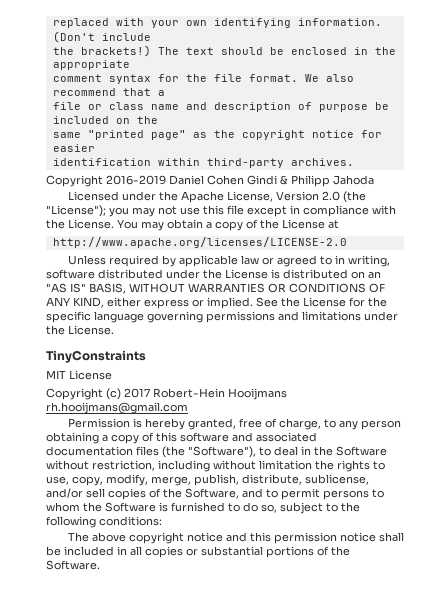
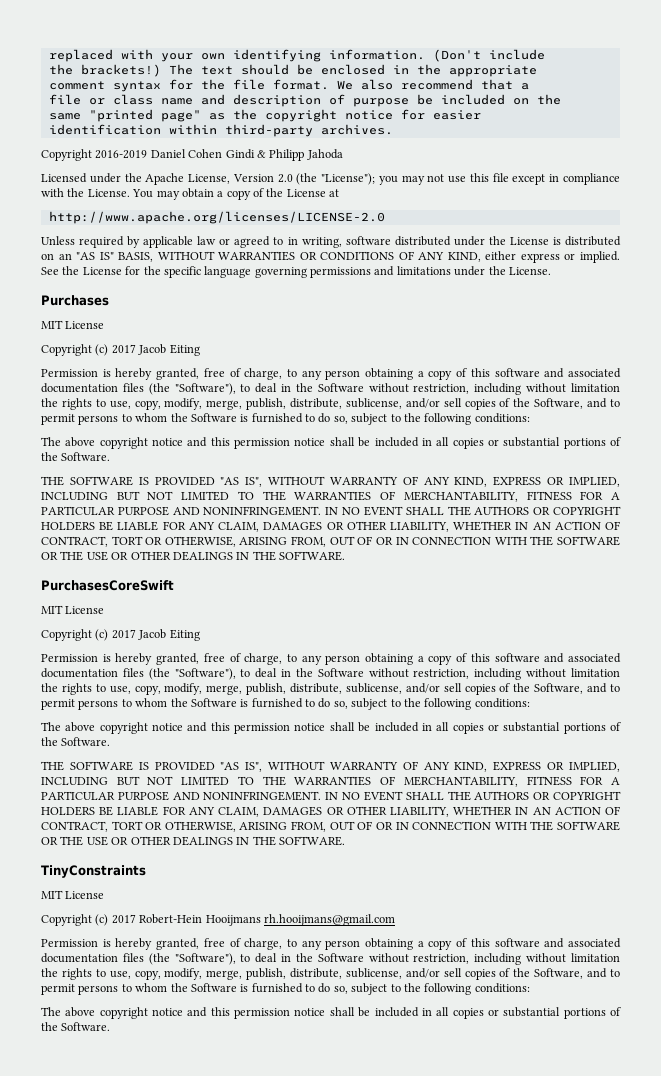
+ Purchases
+ MIT License
+ Copyright (c) 2017 Jacob Eiting
+ Permission is hereby granted, free of charge, to any person obtaining a copy of this software and associated documentation files (the "Software"), to deal in the Software without restriction, including without limitation the rights to use, copy, modify, merge, publish, distribute, sublicense, and/or sell copies of the Software, and to permit persons to whom the Software is furnished to do so, subject to the following conditions:
+ The above copyright notice and this permission notice shall be included in all copies or substantial portions of the Software.
+ THE SOFTWARE IS PROVIDED "AS IS", WITHOUT WARRANTY OF ANY KIND, EXPRESS OR IMPLIED, INCLUDING BUT NOT LIMITED TO THE WARRANTIES OF MERCHANTABILITY, FITNESS FOR A PARTICULAR PURPOSE AND NONINFRINGEMENT. IN NO EVENT SHALL THE AUTHORS OR COPYRIGHT HOLDERS BE LIABLE FOR ANY CLAIM, DAMAGES OR OTHER LIABILITY, WHETHER IN AN ACTION OF CONTRACT, TORT OR OTHERWISE, ARISING FROM, OUT OF OR IN CONNECTION WITH THE SOFTWARE OR THE USE OR OTHER DEALINGS IN THE SOFTWARE.
+ PurchasesCoreSwift
+ MIT License
+ Copyright (c) 2017 Jacob Eiting
+ Permission is hereby granted, free of charge, to any person obtaining a copy of this software and associated documentation files (the "Software"), to deal in the Software without restriction, including without limitation the rights to use, copy, modify, merge, publish, distribute, sublicense, and/or sell copies of the Software, and to permit persons to whom the Software is furnished to do so, subject to the following conditions:
+ The above copyright notice and this permission notice shall be included in all copies or substantial portions of the Software.
+ THE SOFTWARE IS PROVIDED "AS IS", WITHOUT WARRANTY OF ANY KIND, EXPRESS OR IMPLIED, INCLUDING BUT NOT LIMITED TO THE WARRANTIES OF MERCHANTABILITY, FITNESS FOR A PARTICULAR PURPOSE AND NONINFRINGEMENT. IN NO EVENT SHALL THE AUTHORS OR COPYRIGHT HOLDERS BE LIABLE FOR ANY CLAIM, DAMAGES OR OTHER LIABILITY, WHETHER IN AN ACTION OF CONTRACT, TORT OR OTHERWISE, ARISING FROM, OUT OF OR IN CONNECTION WITH THE SOFTWARE OR THE USE OR OTHER DEALINGS IN THE SOFTWARE.

